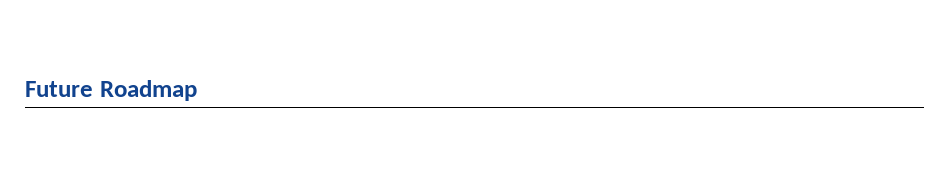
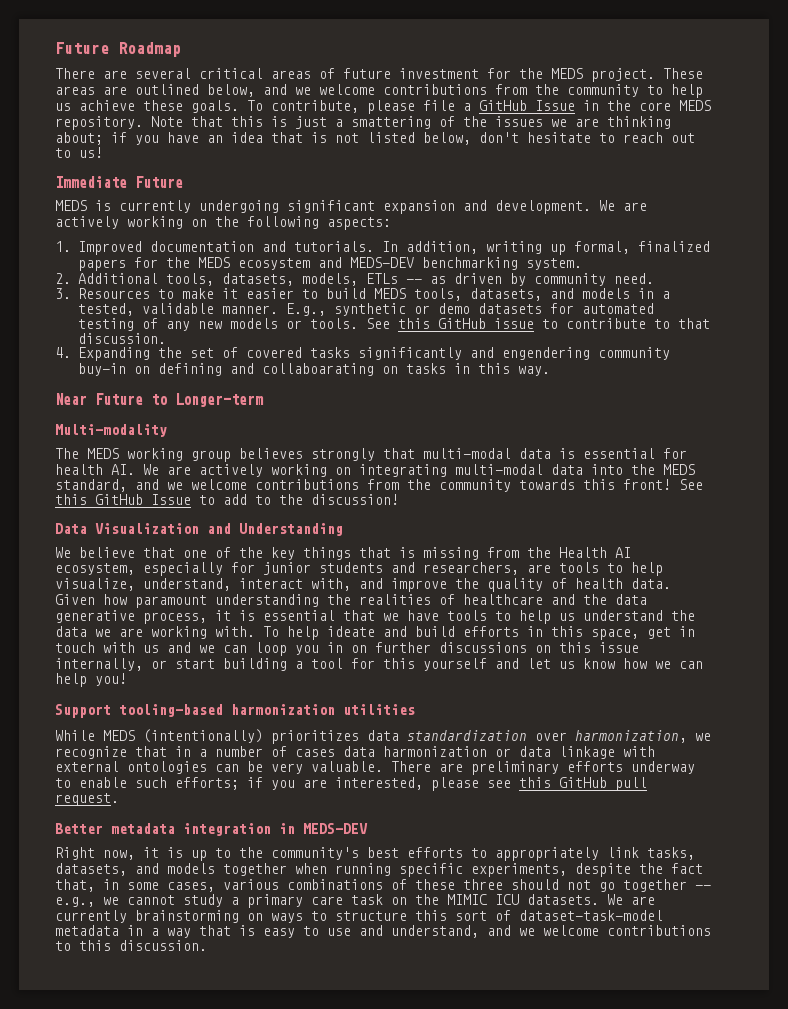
+ There are several critical areas of future investment for the MEDS project. These areas are outlined below, and we welcome contributions from the community to help us achieve these goals. To contribute, please file a GitHub Issue in the core MEDS repository. Note that this is just a smattering of the issues we are thinking about; if you have an idea that is not listed below, don't hesitate to reach out to us!
+ Immediate Future
+ MEDS is currently undergoing significant expansion and development. We are actively working on the following aspects:
+ 1. Improved documentation and tutorials. In addition, writing up formal, finalized papers for the MEDS ecosystem and MEDS-DEV benchmarking system.
+ 2. Additional tools, datasets, models, ETLs -- as driven by community need.
+ 3. Resources to make it easier to build MEDS tools, datasets, and models in a tested, validable manner. E.g., synthetic or demo datasets for automated testing of any new models or tools. See this GitHub issue to contribute to that discussion.
+ 4. Expanding the set of covered tasks significantly and engendering community buy-in on defining and collaboarating on tasks in this way.
+ Near Future to Longer-term
+ Multi-modality
+ The MEDS working group believes strongly that multi-modal data is essential for health AI. We are actively working on integrating multi-modal data into the MEDS standard, and we welcome contributions from the community towards this front! See this GitHub Issue to add to the discussion!
+ Data Visualization and Understanding
+ We believe that one of the key things that is missing from the Health AI ecosystem, especially for junior students and researchers, are tools to help visualize, understand, interact with, and improve the quality of health data. Given how paramount understanding the realities of healthcare and the data generative process, it is essential that we have tools to help us understand the data we are working with. To help ideate and build efforts in this space, get in touch with us and we can loop you in on further discussions on this issue internally, or start building a tool for this yourself and let us know how we can help you!
+ Support tooling-based harmonization utilities
+ While MEDS (intentionally) prioritizes data standardization over harmonization, we recognize that in a number of cases data harmonization or data linkage with external ontologies can be very valuable. There are preliminary efforts underway to enable such efforts; if you are interested, please see this GitHub pull request.
+ Better metadata integration in MEDS-DEV
+ Right now, it is up to the community's best efforts to appropriately link tasks, datasets, and models together when running specific experiments, despite the fact that, in some cases, various combinations of these three should not go together -- e.g., we cannot study a primary care task on the MIMIC ICU datasets. We are currently brainstorming on ways to structure this sort of dataset-task-model metadata in a way that is easy to use and understand, and we welcome contributions to this discussion.

